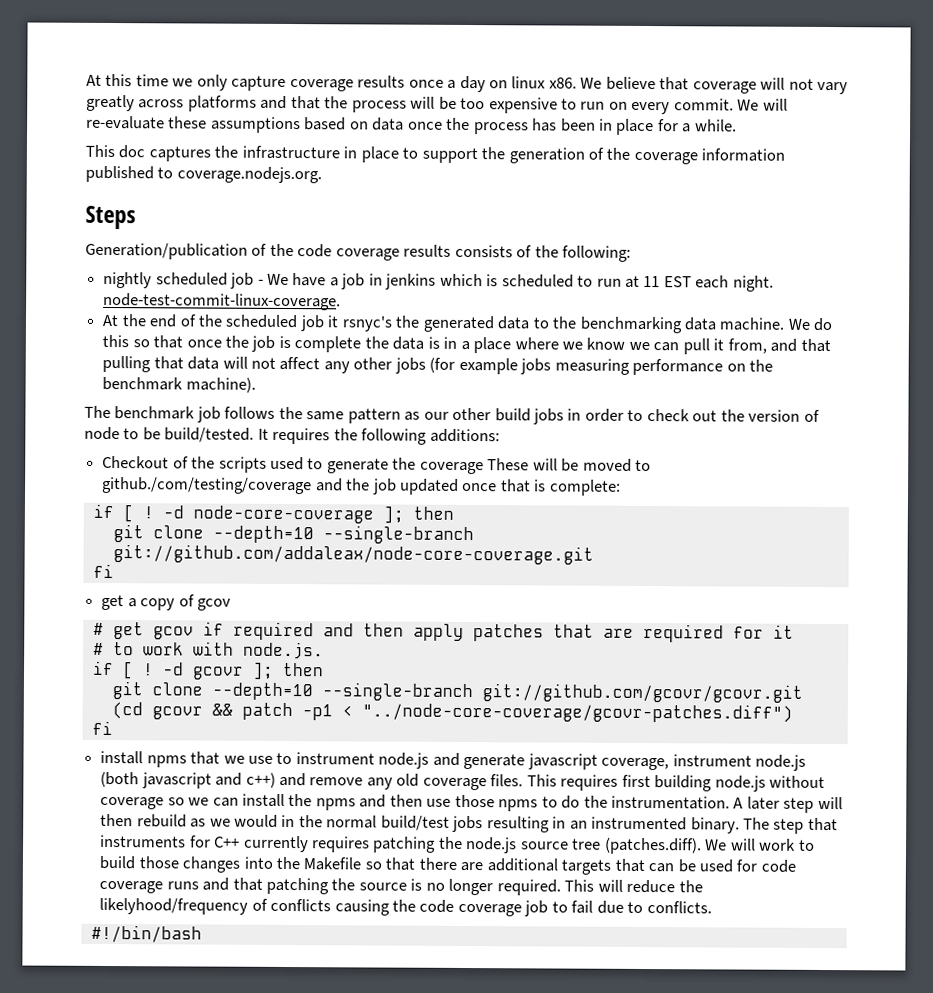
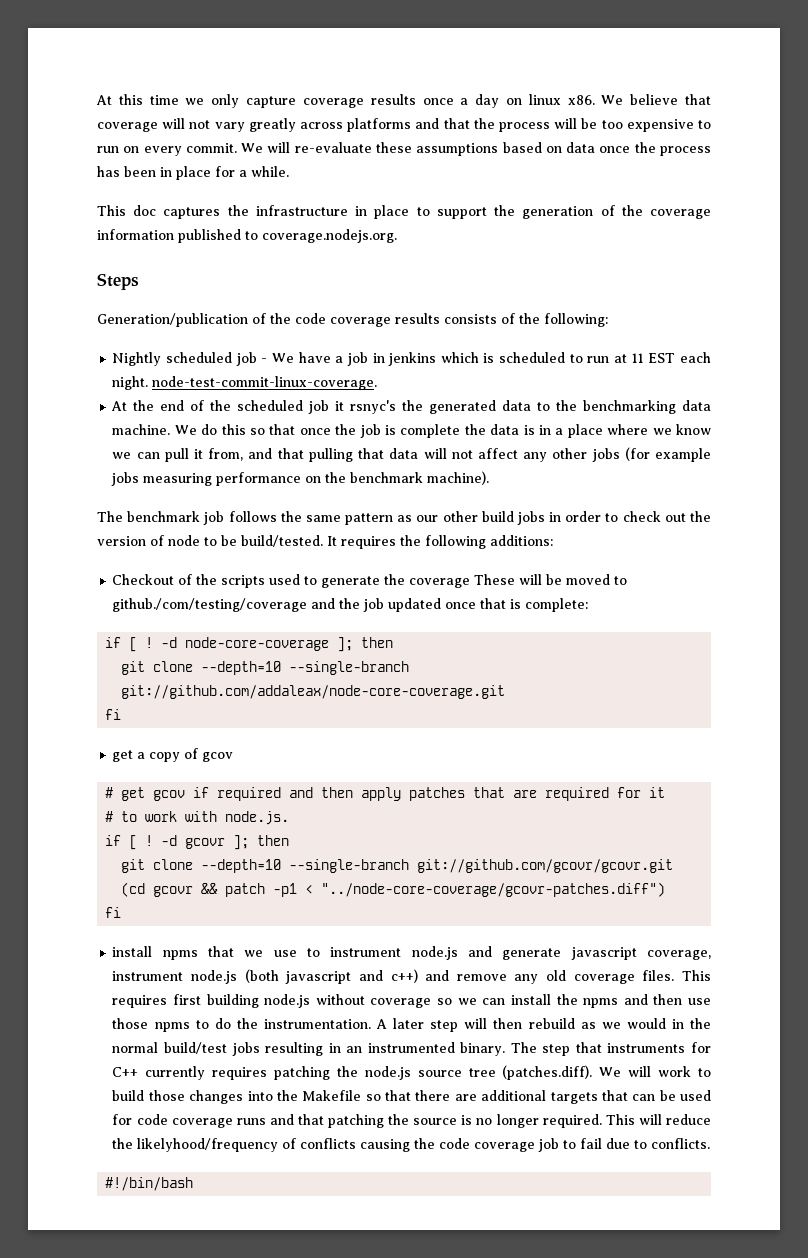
- nightly scheduled job - We have a job in jenkins which is scheduled to run at 11 EST each night. node-test-commit-linux-coverage.
+ Nightly scheduled job - We have a job in jenkins which is scheduled to run at 11 EST each night. node-test-commit-linux-coverage.

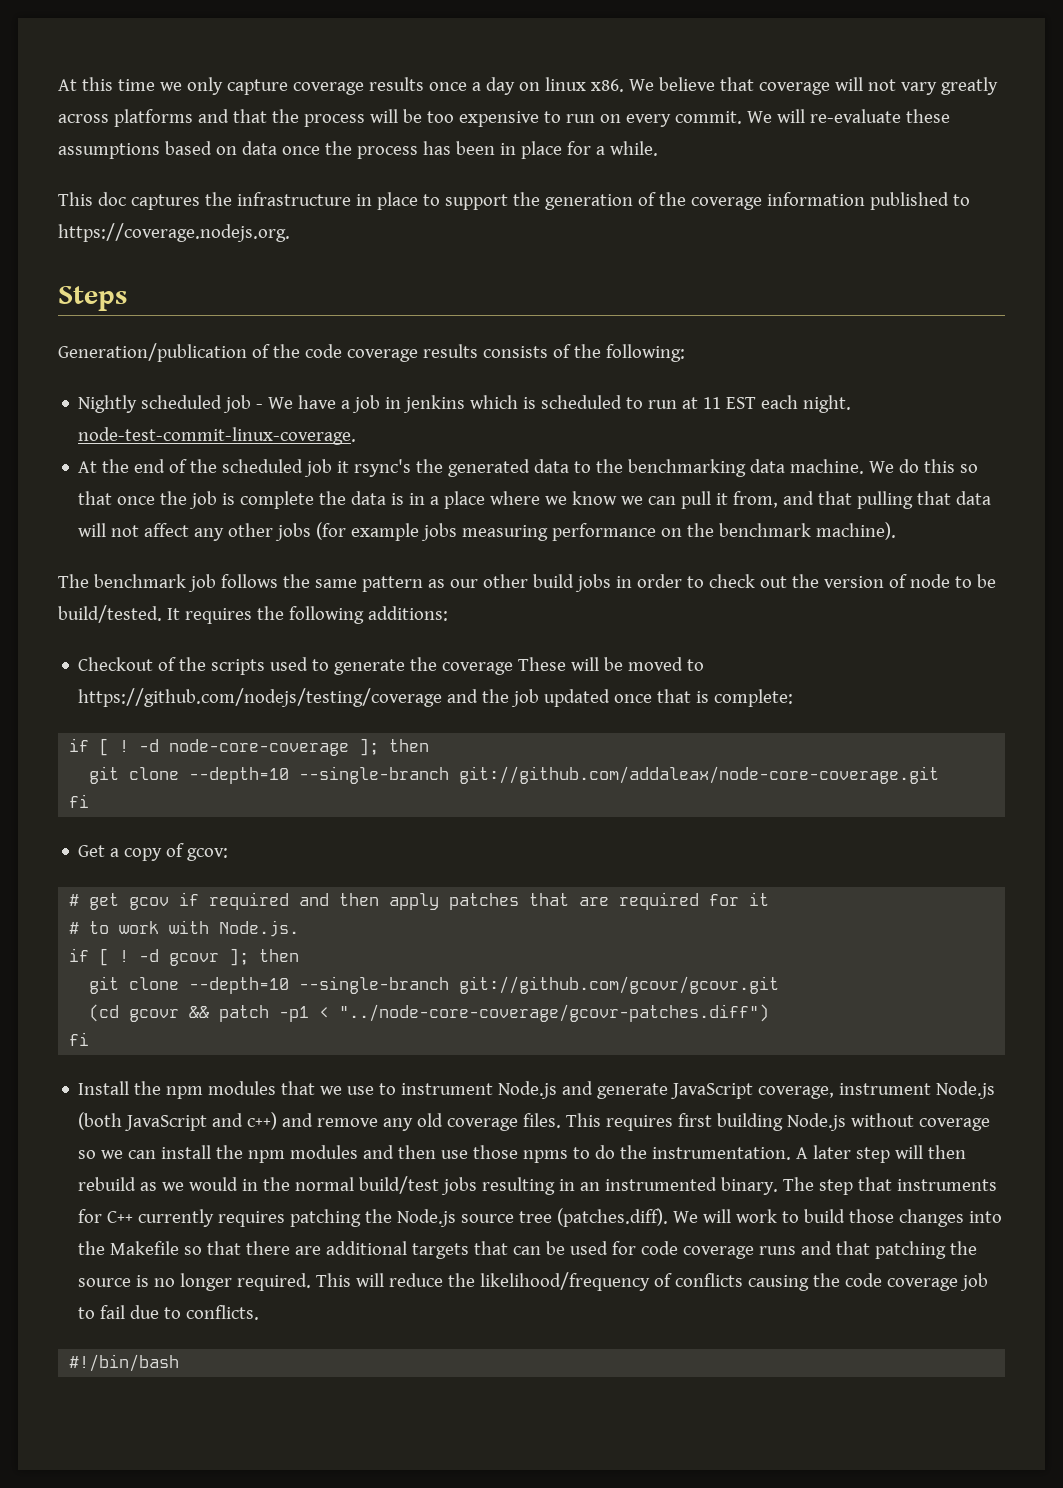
- This doc captures the infrastructure in place to support the generation of the coverage information published to coverage.nodejs.org.
+ This doc captures the infrastructure in place to support the generation of the coverage information published to https://coverage.nodejs.org.
- At the end of the scheduled job it rsnyc's the generated data to the benchmarking data machine.
+ At the end of the scheduled job it rsync's the generated data to the benchmarking data machine.
- Checkout of the scripts used to generate the coverage These will be moved to github./com/testing/coverage and the job updated once that is complete:
+ Checkout of the scripts used to generate the coverage These will be moved to https://github.com/nodejs/testing/coverage and the job updated once that is complete:
- get a copy of gcov
+ Get a copy of gcov:
- # to work with node.js.
+ # to work with Node.js.
- install npms that we use to instrument node.js and generate javascript coverage, instrument node.js (both javascript and c++) and remove any old coverage files.
+ Install the npm modules that we use to instrument Node.js and generate JavaScript coverage, instrument Node.js (both JavaScript and c++) and remove any old coverage files.
- This requires first building node.js without coverage so we can install the npms and then use those npms to do the instrumentation.
+ This requires first building Node.js without coverage so we can install the npm modules and then use those npms to do the instrumentation.
- The step that instruments for C++ currently requires patching the node.js source tree (patches.diff). We will work to build those changes into the Makefile so that there are additional targets that can be used for code coverage runs and that patching the source is no longer required.
+ The step that instruments for C++ currently requires patching the Node.js source tree (patches.diff). We will work to build those changes into the Makefile so that there are additional targets that can be used for code coverage runs and that patching the source is no longer required.
- This will reduce the likelyhood/frequency of conflicts causing the code coverage job to fail due to conflicts.
+ This will reduce the likelihood/frequency of conflicts causing the code coverage job to fail due to conflicts.

